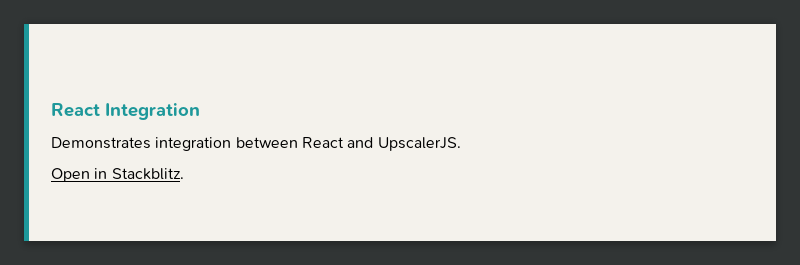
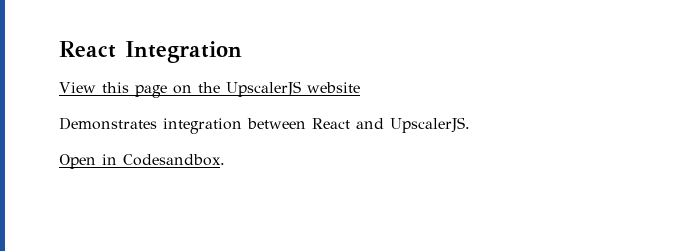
+ View this page on the UpscalerJS website
- Open in Stackblitz.
+ Open in Codesandbox.

